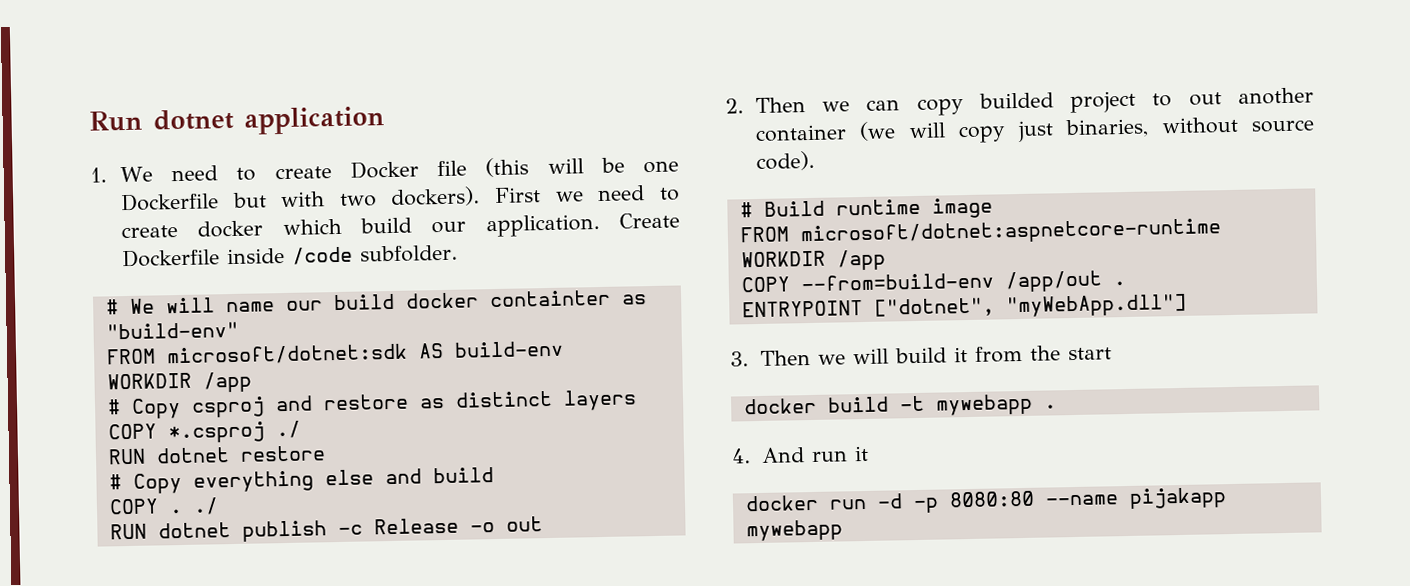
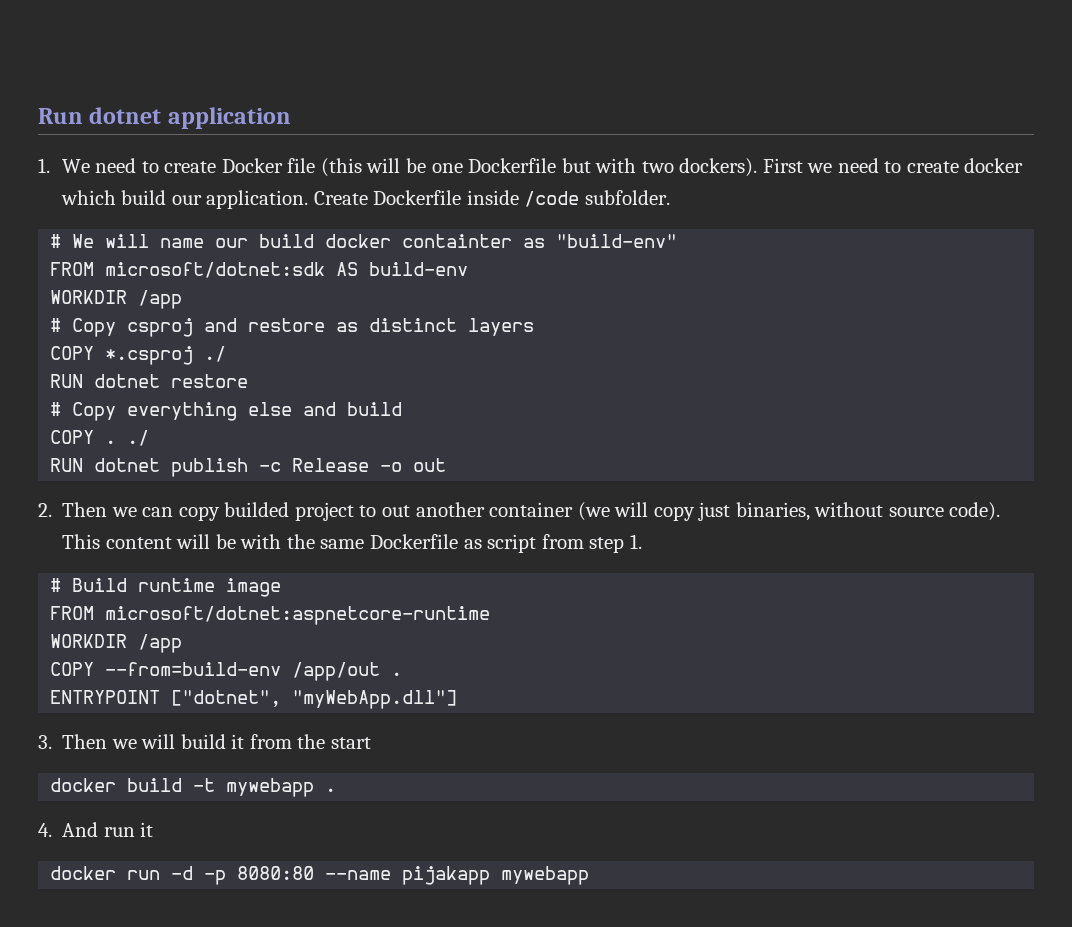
+ This content will be with the same Dockerfile as script from step 1.

